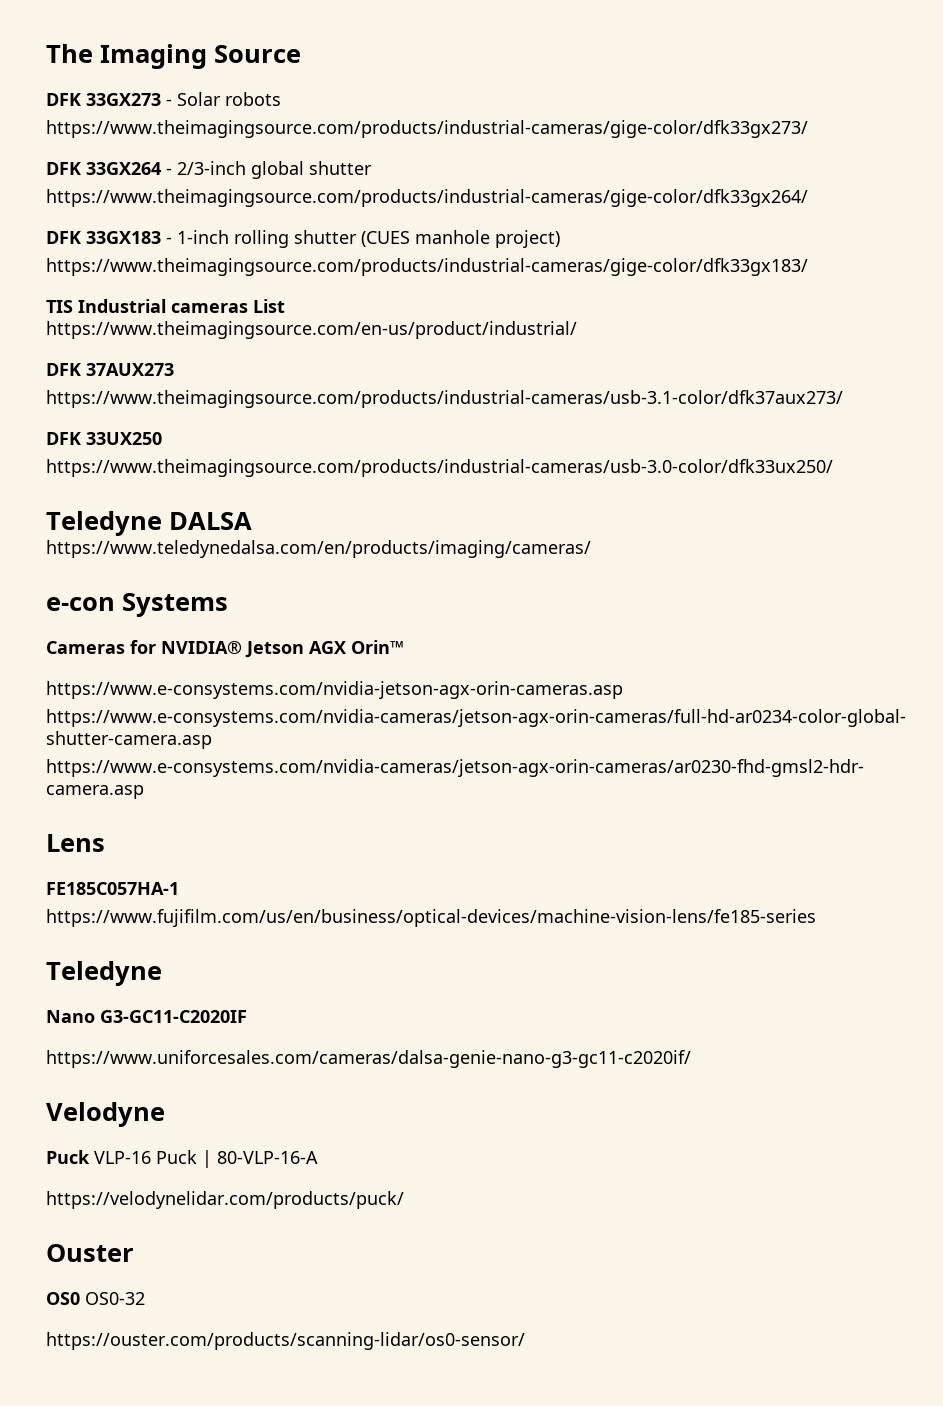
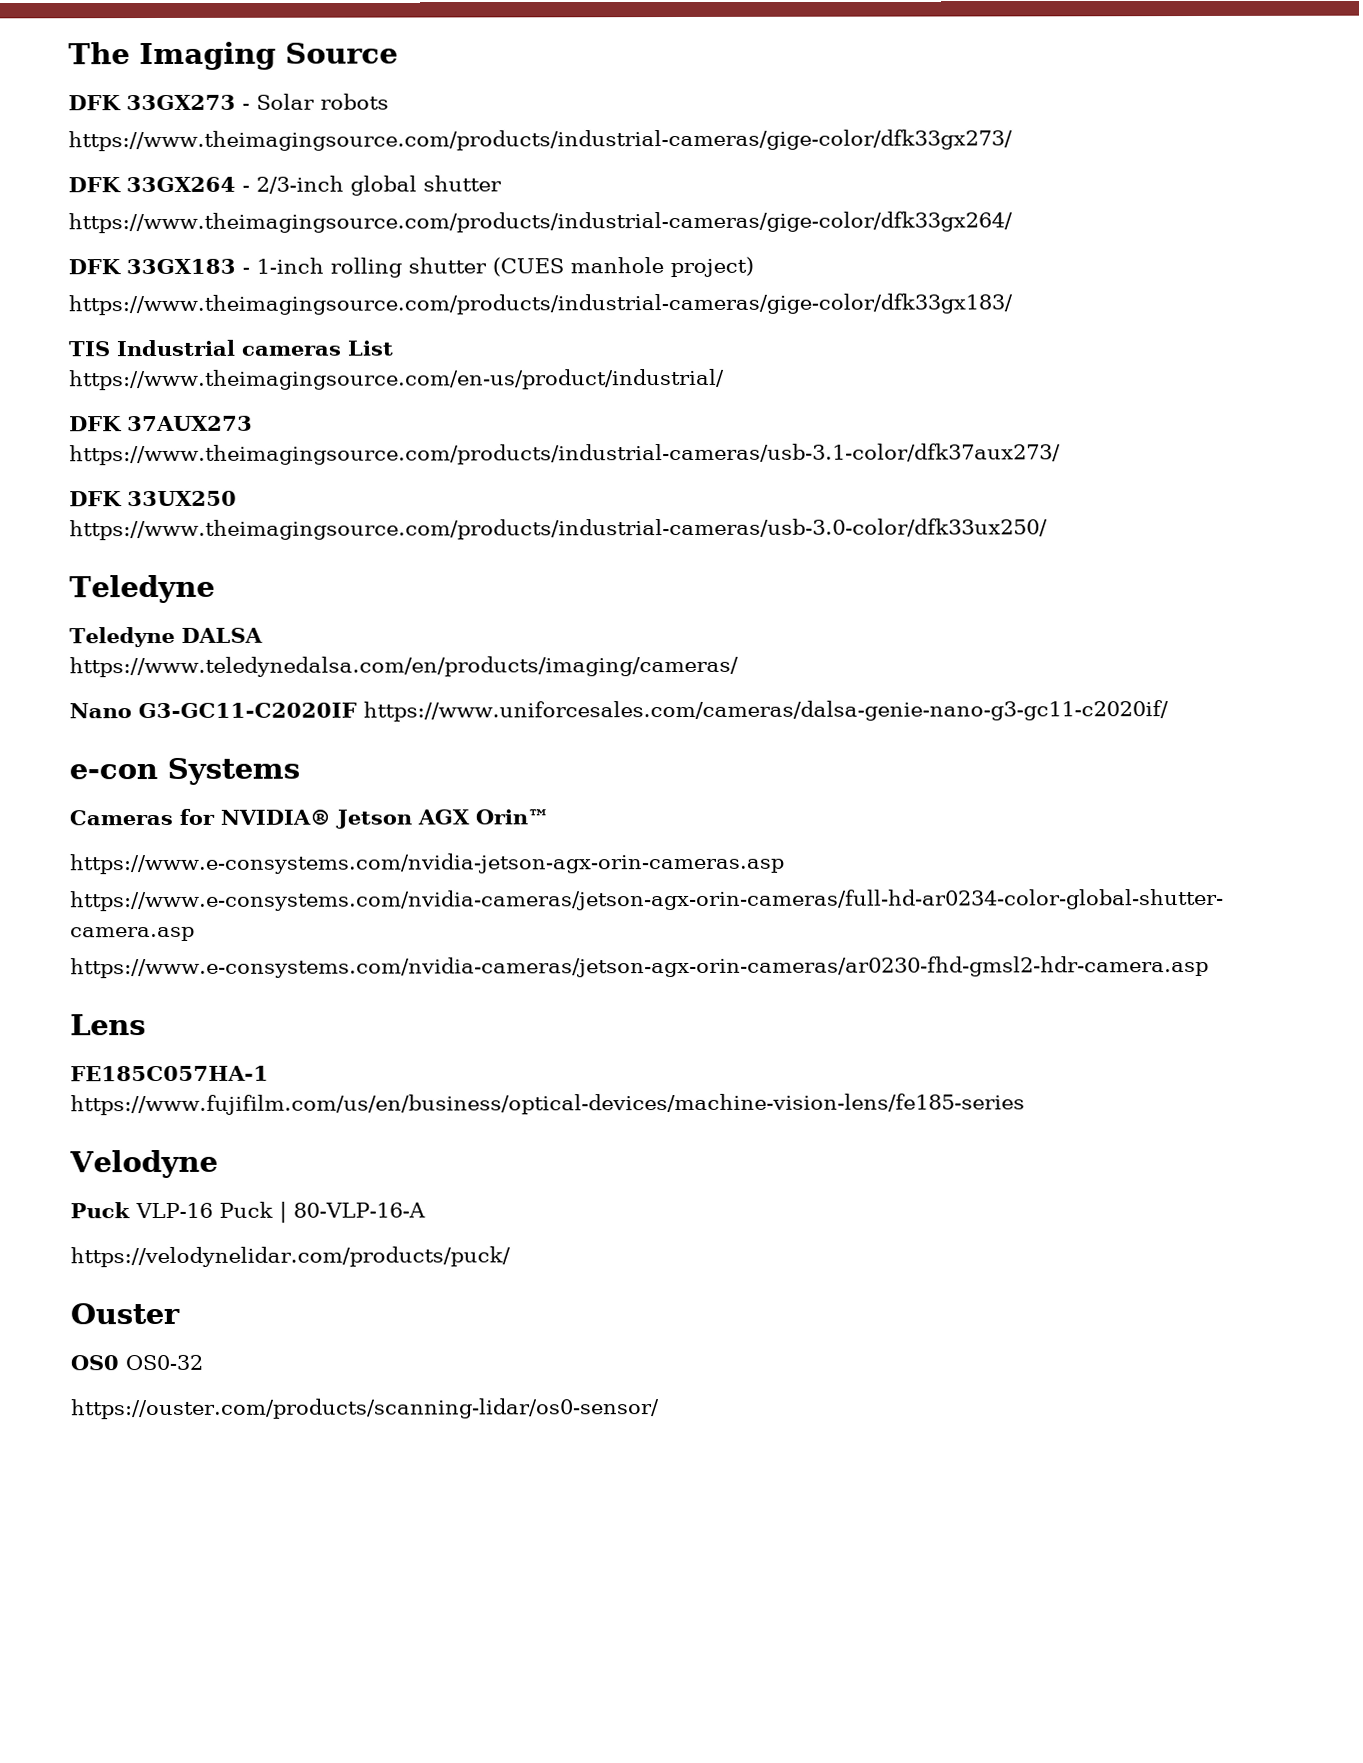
  https://www.theimagingsource.com/products/industrial-cameras/usb-3.0-color/dfk33ux250/
+ Teledyne
+ Nano G3-GC11-C2020IF https://www.uniforcesales.com/cameras/dalsa-genie-nano-g3-gc11-c2020if/
  https://www.fujifilm.com/us/en/business/optical-devices/machine-vision-lens/fe185-series
- Teledyne
- Nano G3-GC11-C2020IF
- https://www.uniforcesales.com/cameras/dalsa-genie-nano-g3-gc11-c2020if/

